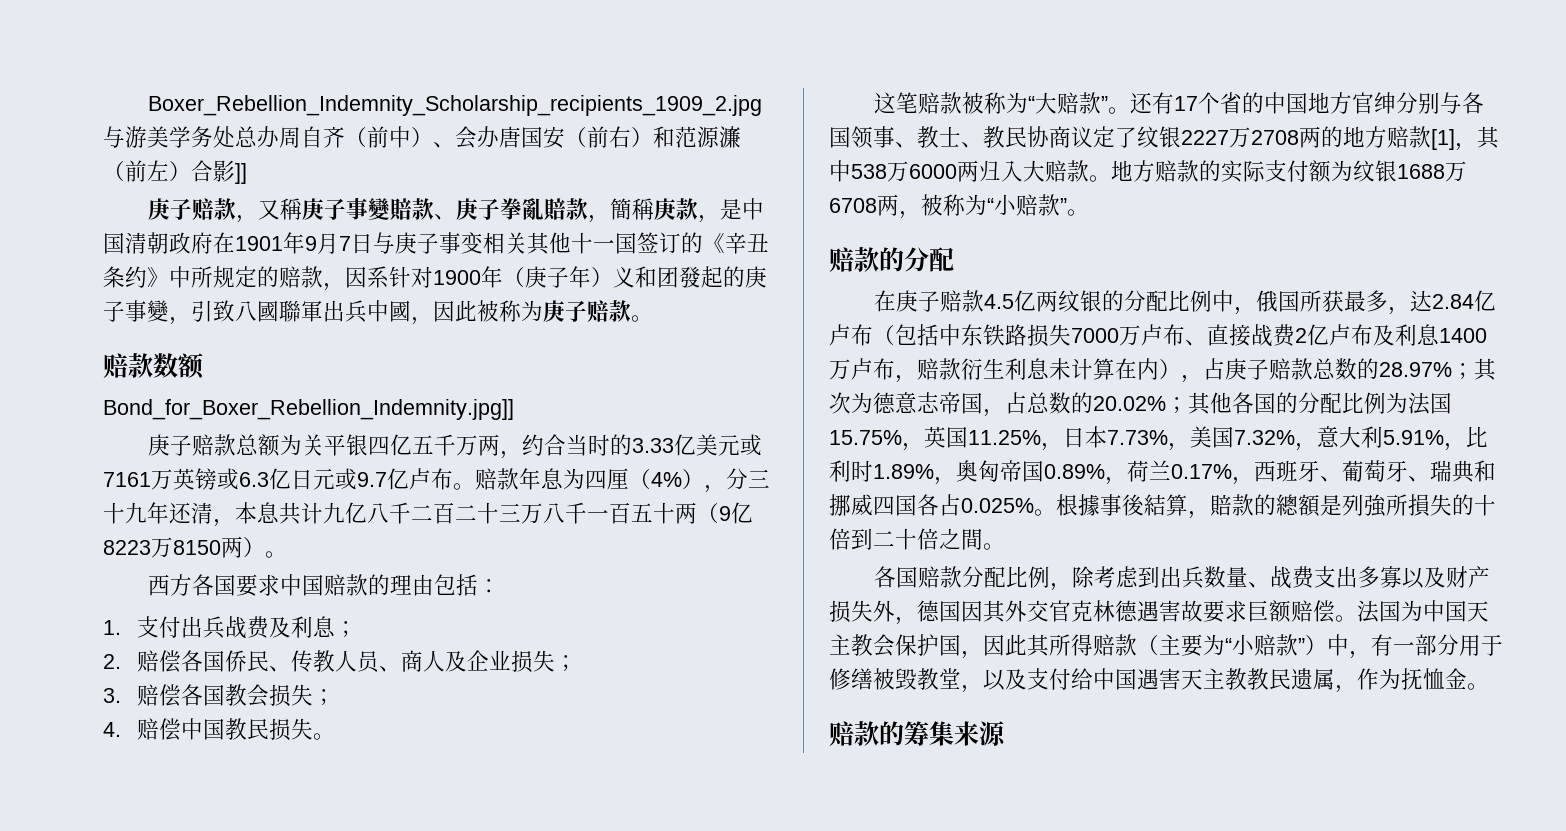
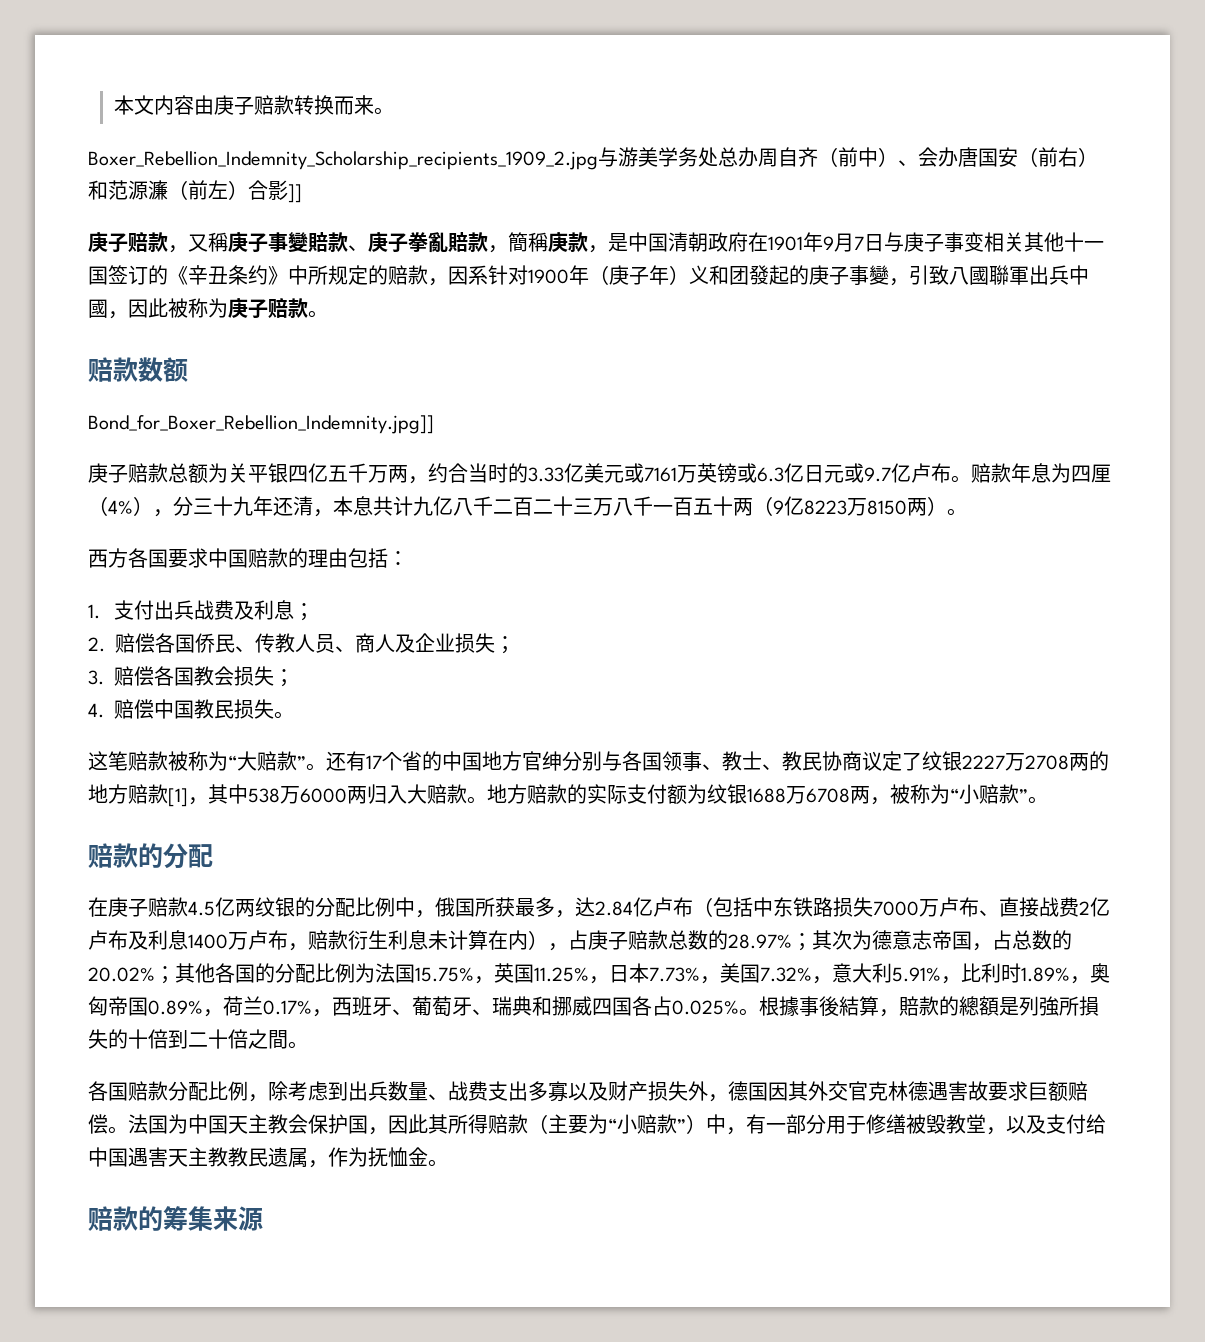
+ 本文内容由庚子赔款转换而来。

